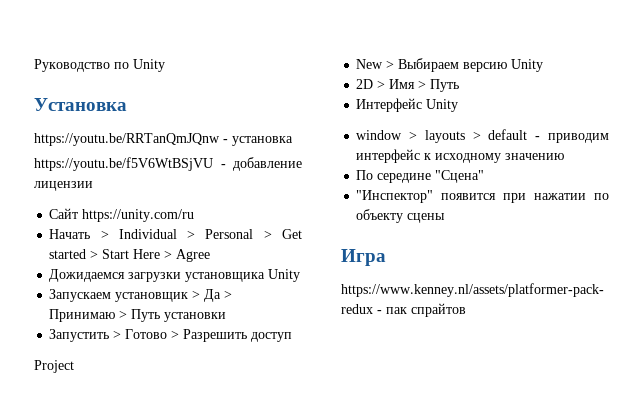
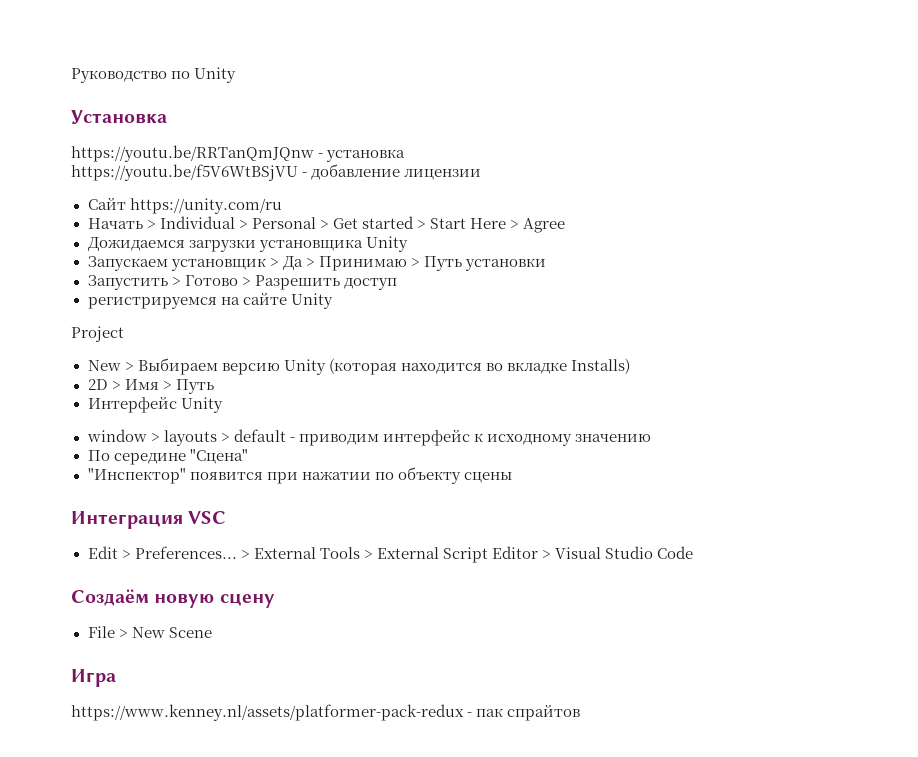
+ регистрируемся на сайте Unity
- New > Выбираем версию Unity
+ New > Выбираем версию Unity (которая находится во вкладке Installs)
+ Интеграция VSC
+ Edit > Preferences... > External Tools > External Script Editor > Visual Studio Code
+ Создаём новую сцену
+ File > New Scene

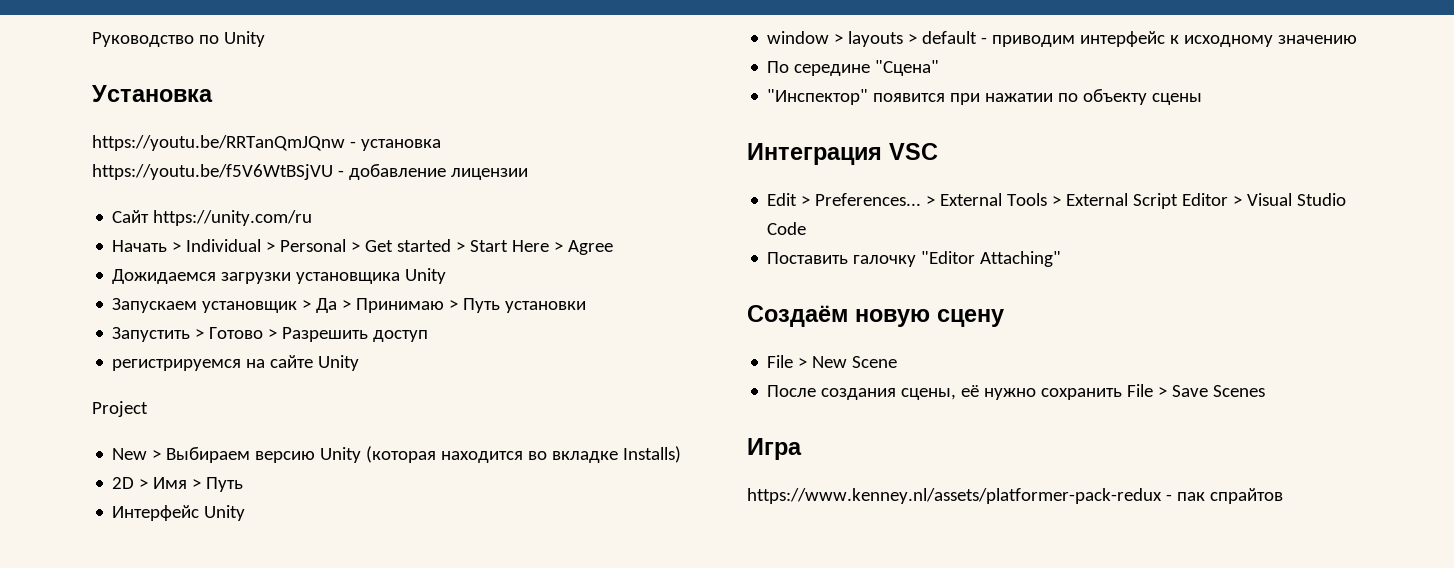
+ Поставить галочку "Editor Attaching"
+ После создания сцены, её нужно сохранить File > Save Scenes

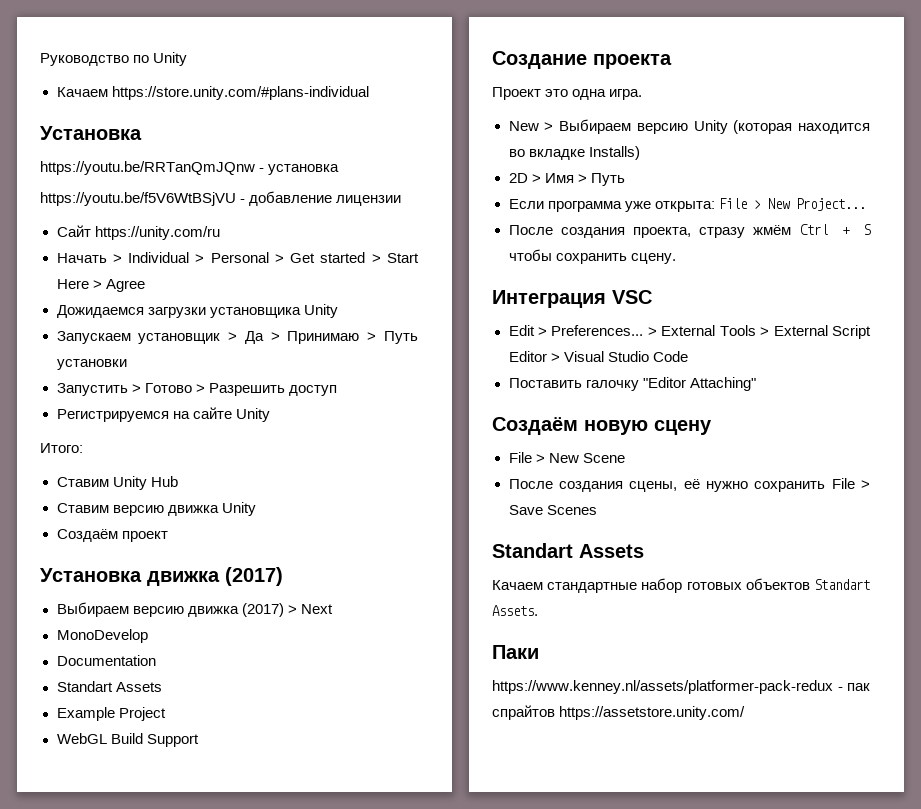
+ Качаем https://store.unity.com/#plans-individual
- регистрируемся на сайте Unity
+ Регистрируемся на сайте Unity
- Project
+ Итого:
+ Ставим Unity Hub
+ Ставим версию движка Unity
+ Создаём проект
+ Установка движка (2017)
+ Выбираем версию движка (2017) > Next
+ MonoDevelop
+ Documentation
+ Standart Assets
+ Example Project
+ WebGL Build Support
+ Создание проекта
+ Проект это одна игра.
- Интерфейс Unity
- window > layouts > default - приводим интерфейс к исходному значению
- По середине "Сцена"
- "Инспектор" появится при нажатии по объекту сцены
+ Если программа уже открыта: File > New Project...
+ После создания проекта, стразу жмём Ctrl + S чтобы сохранить сцену.
  После создания сцены, её нужно сохранить File > Save Scenes
- Игра
+ Standart Assets
+ Качаем стандартные набор готовых объектов Standart Assets.
+ Паки
- https://www.kenney.nl/assets/platformer-pack-redux - пак спрайтов
+ https://www.kenney.nl/assets/platformer-pack-redux - пак спрайтов https://assetstore.unity.com/

